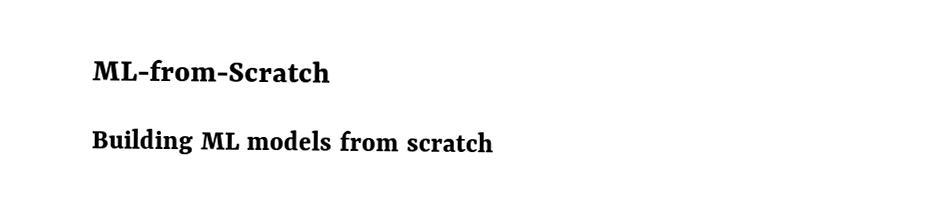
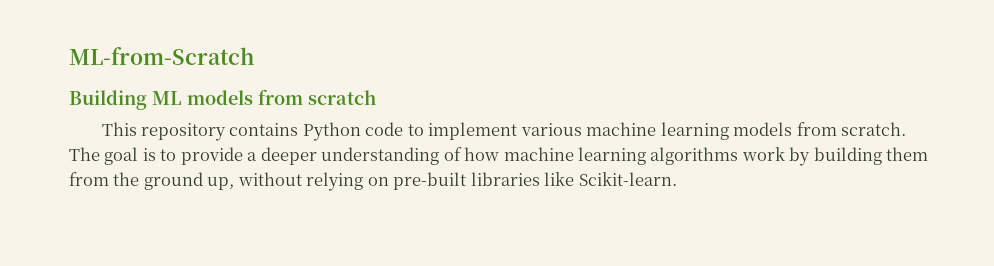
+ This repository contains Python code to implement various machine learning models from scratch. The goal is to provide a deeper understanding of how machine learning algorithms work by building them from the ground up, without relying on pre-built libraries like Scikit-learn.

